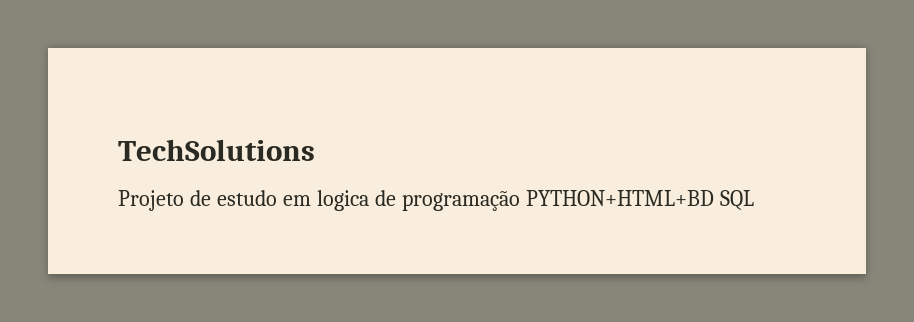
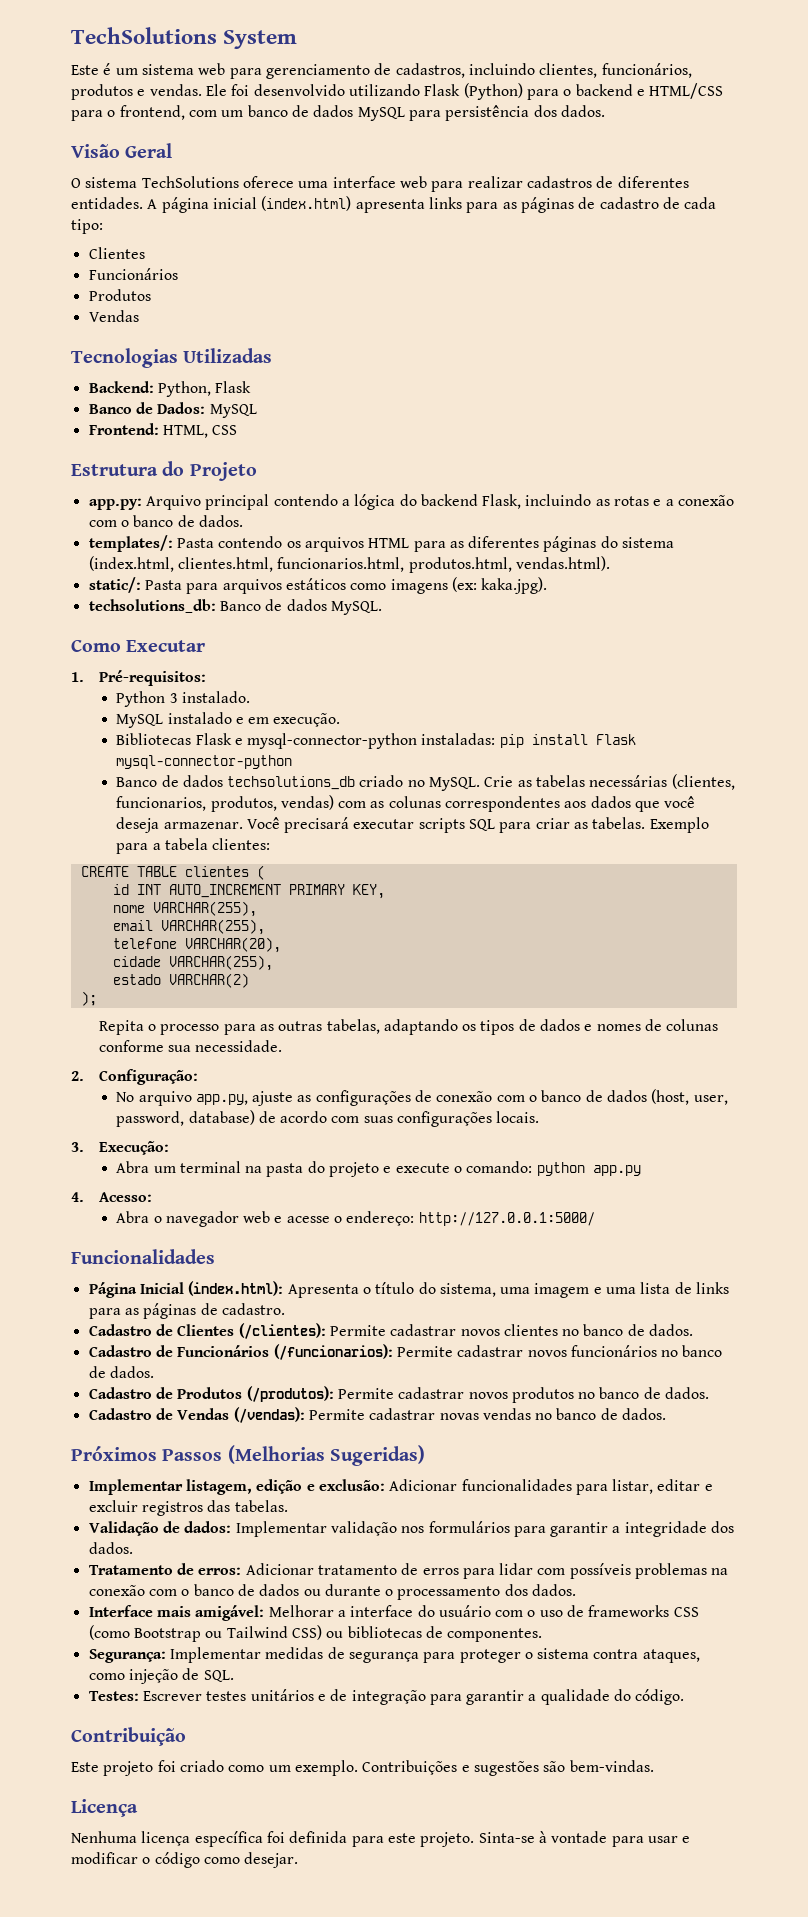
- TechSolutions
- Projeto de estudo em logica de programação PYTHON+HTML+BD SQL
+ TechSolutions System
+ Este é um sistema web para gerenciamento de cadastros, incluindo clientes, funcionários, produtos e vendas. Ele foi desenvolvido utilizando Flask (Python) para o backend e HTML/CSS para o frontend, com um banco de dados MySQL para persistência dos dados.
+ Visão Geral
+ O sistema TechSolutions oferece uma interface web para realizar cadastros de diferentes entidades. A página inicial (index.html) apresenta links para as páginas de cadastro de cada tipo:
+ Clientes
+ Funcionários
+ Produtos
+ Vendas
+ Tecnologias Utilizadas
+ Backend: Python, Flask
+ Banco de Dados: MySQL
+ Frontend: HTML, CSS
+ Estrutura do Projeto
+ app.py: Arquivo principal contendo a lógica do backend Flask, incluindo as rotas e a conexão com o banco de dados.
+ templates/: Pasta contendo os arquivos HTML para as diferentes páginas do sistema (index.html, clientes.html, funcionarios.html, produtos.html, vendas.html).
+ static/: Pasta para arquivos estáticos como imagens (ex: kaka.jpg).
+ techsolutions_db: Banco de dados MySQL.
+ Como Executar
+ 1. Pré-requisitos:
+ Python 3 instalado.
+ MySQL instalado e em execução.
+ Bibliotecas Flask e mysql-connector-python instaladas: pip install Flask mysql-connector-python
+ Banco de dados techsolutions_db criado no MySQL. Crie as tabelas necessárias (clientes, funcionarios, produtos, vendas) com as colunas correspondentes aos dados que você deseja armazenar. Você precisará executar scripts SQL para criar as tabelas. Exemplo para a tabela clientes:
+ CREATE TABLE clientes (
+ id INT AUTO_INCREMENT PRIMARY KEY,
+ nome VARCHAR(255),
+ email VARCHAR(255),
+ telefone VARCHAR(20),
+ cidade VARCHAR(255),
+ estado VARCHAR(2)
+ );
+ Repita o processo para as outras tabelas, adaptando os tipos de dados e nomes de colunas conforme sua necessidade.
+ 2. Configuração:
+ No arquivo app.py, ajuste as configurações de conexão com o banco de dados (host, user, password, database) de acordo com suas configurações locais.
+ 3. Execução:
+ Abra um terminal na pasta do projeto e execute o comando: python app.py
+ 4. Acesso:
+ Abra o navegador web e acesse o endereço: http://127.0.0.1:5000/
+ Funcionalidades
+ Página Inicial (index.html): Apresenta o título do sistema, uma imagem e uma lista de links para as páginas de cadastro.
+ Cadastro de Clientes (/clientes): Permite cadastrar novos clientes no banco de dados.
+ Cadastro de Funcionários (/funcionarios): Permite cadastrar novos funcionários no banco de dados.
+ Cadastro de Produtos (/produtos): Permite cadastrar novos produtos no banco de dados.
+ Cadastro de Vendas (/vendas): Permite cadastrar novas vendas no banco de dados.
+ Próximos Passos (Melhorias Sugeridas)
+ Implementar listagem, edição e exclusão: Adicionar funcionalidades para listar, editar e excluir registros das tabelas.
+ Validação de dados: Implementar validação nos formulários para garantir a integridade dos dados.
+ Tratamento de erros: Adicionar tratamento de erros para lidar com possíveis problemas na conexão com o banco de dados ou durante o processamento dos dados.
+ Interface mais amigável: Melhorar a interface do usuário com o uso de frameworks CSS (como Bootstrap ou Tailwind CSS) ou bibliotecas de componentes.
+ Segurança: Implementar medidas de segurança para proteger o sistema contra ataques, como injeção de SQL.
+ Testes: Escrever testes unitários e de integração para garantir a qualidade do código.
+ Contribuição
+ Este projeto foi criado como um exemplo. Contribuições e sugestões são bem-vindas.
+ Licença
+ Nenhuma licença específica foi definida para este projeto. Sinta-se à vontade para usar e modificar o código como desejar.

